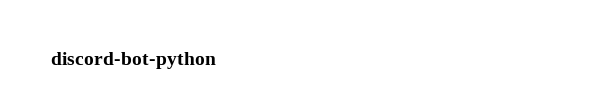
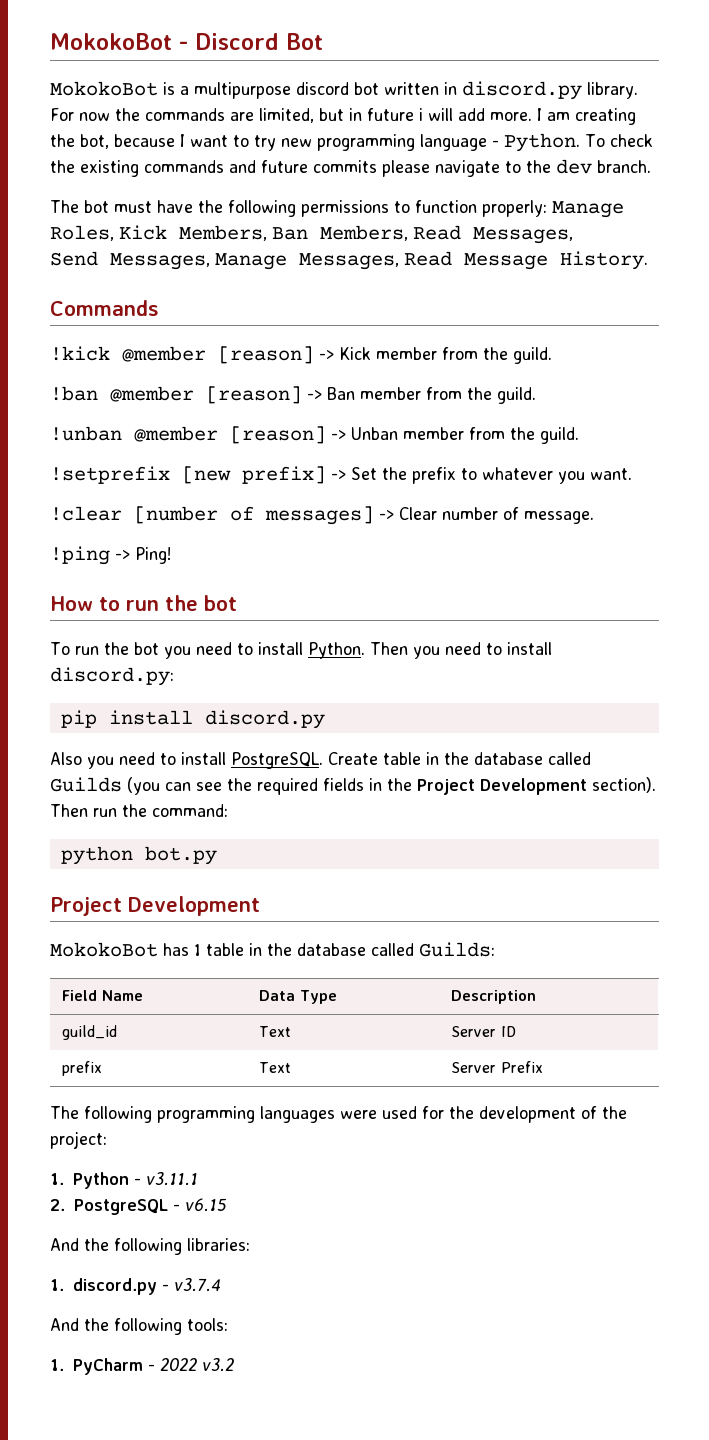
- discord-bot-python
+ MokokoBot - Discord Bot
+ MokokoBot is a multipurpose discord bot written in discord.py library. For now the commands are limited, but in future i will add more. I am creating the bot, because I want to try new programming language - Python. To check the existing commands and future commits please navigate to the dev branch.
+ The bot must have the following permissions to function properly: Manage Roles, Kick Members, Ban Members, Read Messages,
+ Send Messages, Manage Messages, Read Message History.
+ Commands
+ !kick @member [reason] -> Kick member from the guild.
+ !ban @member [reason] -> Ban member from the guild.
+ !unban @member [reason] -> Unban member from the guild.
+ !setprefix [new prefix] -> Set the prefix to whatever you want.
+ !clear [number of messages] -> Clear number of message.
+ !ping -> Ping!
+ How to run the bot
+ To run the bot you need to install Python. Then you need to install discord.py:
+ pip install discord.py
+ Also you need to install PostgreSQL. Create table in the database called Guilds (you can see the required fields in the Project Development section). Then run the command:
+ python bot.py
+ Project Development
+ MokokoBot has 1 table in the database called Guilds:
+ Field Name | Data Type | Description
+ guild_id | Text | Server ID
+ prefix | Text | Server Prefix
+ The following programming languages were used for the development of the project:
+ 1. Python - v3.11.1
+ 2. PostgreSQL - v6.15
+ And the following libraries:
+ 1. discord.py - v3.7.4
+ And the following tools:
+ 1. PyCharm - 2022 v3.2

